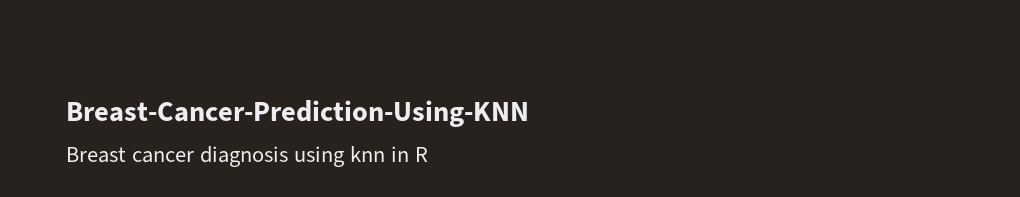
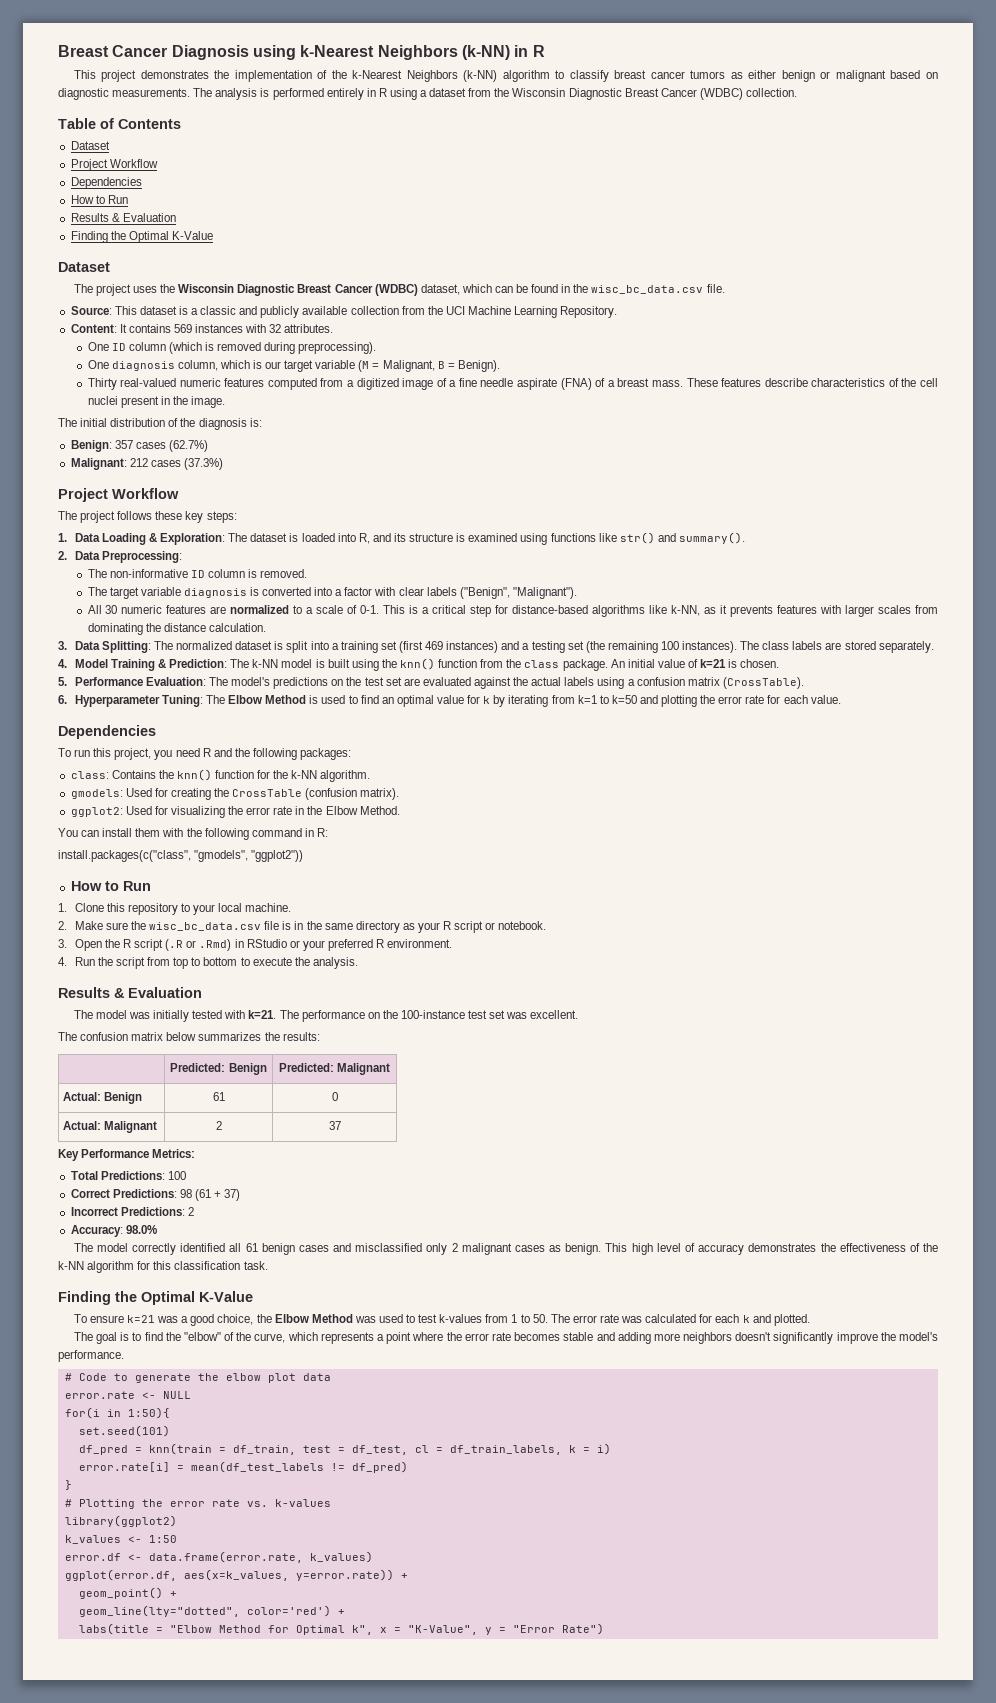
- Breast-Cancer-Prediction-Using-KNN
- Breast cancer diagnosis using knn in R
+ Breast Cancer Diagnosis using k-Nearest Neighbors (k-NN) in R
+ This project demonstrates the implementation of the k-Nearest Neighbors (k-NN) algorithm to classify breast cancer tumors as either benign or malignant based on diagnostic measurements. The analysis is performed entirely in R using a dataset from the Wisconsin Diagnostic Breast Cancer (WDBC) collection.
+ Table of Contents
+ Dataset
+ Project Workflow
+ Dependencies
+ How to Run
+ Results & Evaluation
+ Finding the Optimal K-Value
+ Dataset
+ The project uses the Wisconsin Diagnostic Breast Cancer (WDBC) dataset, which can be found in the wisc_bc_data.csv file.
+ Source: This dataset is a classic and publicly available collection from the UCI Machine Learning Repository.
+ Content: It contains 569 instances with 32 attributes.
+ One ID column (which is removed during preprocessing).
+ One diagnosis column, which is our target variable (M = Malignant, B = Benign).
+ Thirty real-valued numeric features computed from a digitized image of a fine needle aspirate (FNA) of a breast mass. These features describe characteristics of the cell nuclei present in the image.
+ The initial distribution of the diagnosis is:
+ Benign: 357 cases (62.7%)
+ Malignant: 212 cases (37.3%)
+ Project Workflow
+ The project follows these key steps:
+ 1. Data Loading & Exploration: The dataset is loaded into R, and its structure is examined using functions like str() and summary().
+ 2. Data Preprocessing:
+ The non-informative ID column is removed.
+ The target variable diagnosis is converted into a factor with clear labels ("Benign", "Malignant").
+ All 30 numeric features are normalized to a scale of 0-1. This is a critical step for distance-based algorithms like k-NN, as it prevents features with larger scales from dominating the distance calculation.
+ 3. Data Splitting: The normalized dataset is split into a training set (first 469 instances) and a testing set (the remaining 100 instances). The class labels are stored separately.
+ 4. Model Training & Prediction: The k-NN model is built using the knn() function from the class package. An initial value of k=21 is chosen.
+ 5. Performance Evaluation: The model's predictions on the test set are evaluated against the actual labels using a confusion matrix (CrossTable).
+ 6. Hyperparameter Tuning: The Elbow Method is used to find an optimal value for k by iterating from k=1 to k=50 and plotting the error rate for each value.
+ Dependencies
+ To run this project, you need R and the following packages:
+ class: Contains the knn() function for the k-NN algorithm.
+ gmodels: Used for creating the CrossTable (confusion matrix).
+ ggplot2: Used for visualizing the error rate in the Elbow Method.
+ You can install them with the following command in R:
+ install.packages(c("class", "gmodels", "ggplot2"))
+ How to Run
+ 1. Clone this repository to your local machine.
+ 2. Make sure the wisc_bc_data.csv file is in the same directory as your R script or notebook.
+ 3. Open the R script (.R or .Rmd) in RStudio or your preferred R environment.
+ 4. Run the script from top to bottom to execute the analysis.
+ Results & Evaluation
+ The model was initially tested with k=21. The performance on the 100-instance test set was excellent.
+ The confusion matrix below summarizes the results:
+ | Predicted: Benign | Predicted: Malignant
+ Actual: Benign | 61 | 0
+ Actual: Malignant | 2 | 37
+ Key Performance Metrics:
+ Total Predictions: 100
+ Correct Predictions: 98 (61 + 37)
+ Incorrect Predictions: 2
+ Accuracy: 98.0%
+ The model correctly identified all 61 benign cases and misclassified only 2 malignant cases as benign. This high level of accuracy demonstrates the effectiveness of the k-NN algorithm for this classification task.
+ Finding the Optimal K-Value
+ To ensure k=21 was a good choice, the Elbow Method was used to test k-values from 1 to 50. The error rate was calculated for each k and plotted.
+ The goal is to find the "elbow" of the curve, which represents a point where the error rate becomes stable and adding more neighbors doesn't significantly improve the model's performance.
+ # Code to generate the elbow plot data
+ error.rate <- NULL
+ for(i in 1:50){
+ set.seed(101)
+ df_pred = knn(train = df_train, test = df_test, cl = df_train_labels, k = i)
+ error.rate[i] = mean(df_test_labels != df_pred)
+ }
+ # Plotting the error rate vs. k-values
+ library(ggplot2)
+ k_values <- 1:50
+ error.df <- data.frame(error.rate, k_values)
+ ggplot(error.df, aes(x=k_values, y=error.rate)) +
+ geom_point() +
+ geom_line(lty="dotted", color='red') +
+ labs(title = "Elbow Method for Optimal k", x = "K-Value", y = "Error Rate")

